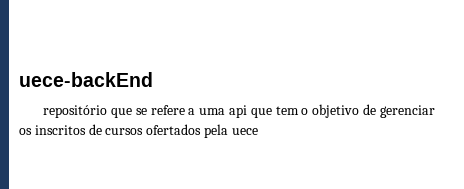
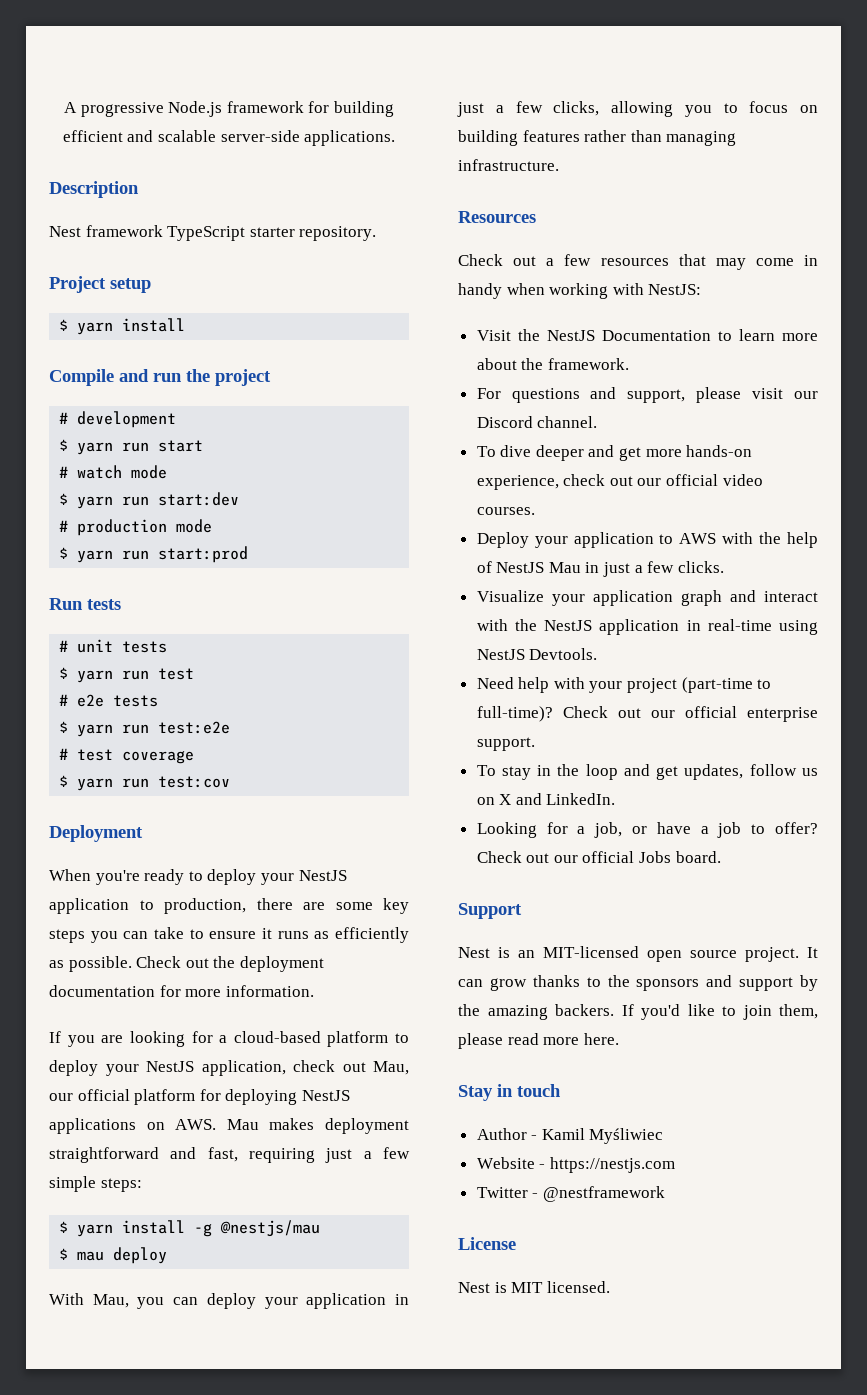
- uece-backEnd
- repositório que se refere a uma api que tem o objetivo de gerenciar os inscritos de cursos ofertados pela uece
+ A progressive Node.js framework for building efficient and scalable server-side applications.
+ Description
+ Nest framework TypeScript starter repository.
+ Project setup
+ $ yarn install
+ Compile and run the project
+ # development
+ $ yarn run start
+ # watch mode
+ $ yarn run start:dev
+ # production mode
+ $ yarn run start:prod
+ Run tests
+ # unit tests
+ $ yarn run test
+ # e2e tests
+ $ yarn run test:e2e
+ # test coverage
+ $ yarn run test:cov
+ Deployment
+ When you're ready to deploy your NestJS application to production, there are some key steps you can take to ensure it runs as efficiently as possible. Check out the deployment documentation for more information.
+ If you are looking for a cloud-based platform to deploy your NestJS application, check out Mau, our official platform for deploying NestJS applications on AWS. Mau makes deployment straightforward and fast, requiring just a few simple steps:
+ $ yarn install -g @nestjs/mau
+ $ mau deploy
+ With Mau, you can deploy your application in just a few clicks, allowing you to focus on building features rather than managing infrastructure.
+ Resources
+ Check out a few resources that may come in handy when working with NestJS:
+ Visit the NestJS Documentation to learn more about the framework.
+ For questions and support, please visit our Discord channel.
+ To dive deeper and get more hands-on experience, check out our official video courses.
+ Deploy your application to AWS with the help of NestJS Mau in just a few clicks.
+ Visualize your application graph and interact with the NestJS application in real-time using NestJS Devtools.
+ Need help with your project (part-time to full-time)? Check out our official enterprise support.
+ To stay in the loop and get updates, follow us on X and LinkedIn.
+ Looking for a job, or have a job to offer? Check out our official Jobs board.
+ Support
+ Nest is an MIT-licensed open source project. It can grow thanks to the sponsors and support by the amazing backers. If you'd like to join them, please read more here.
+ Stay in touch
+ Author - Kamil Myśliwiec
+ Website - https://nestjs.com
+ Twitter - @nestframework
+ License
+ Nest is MIT licensed.

